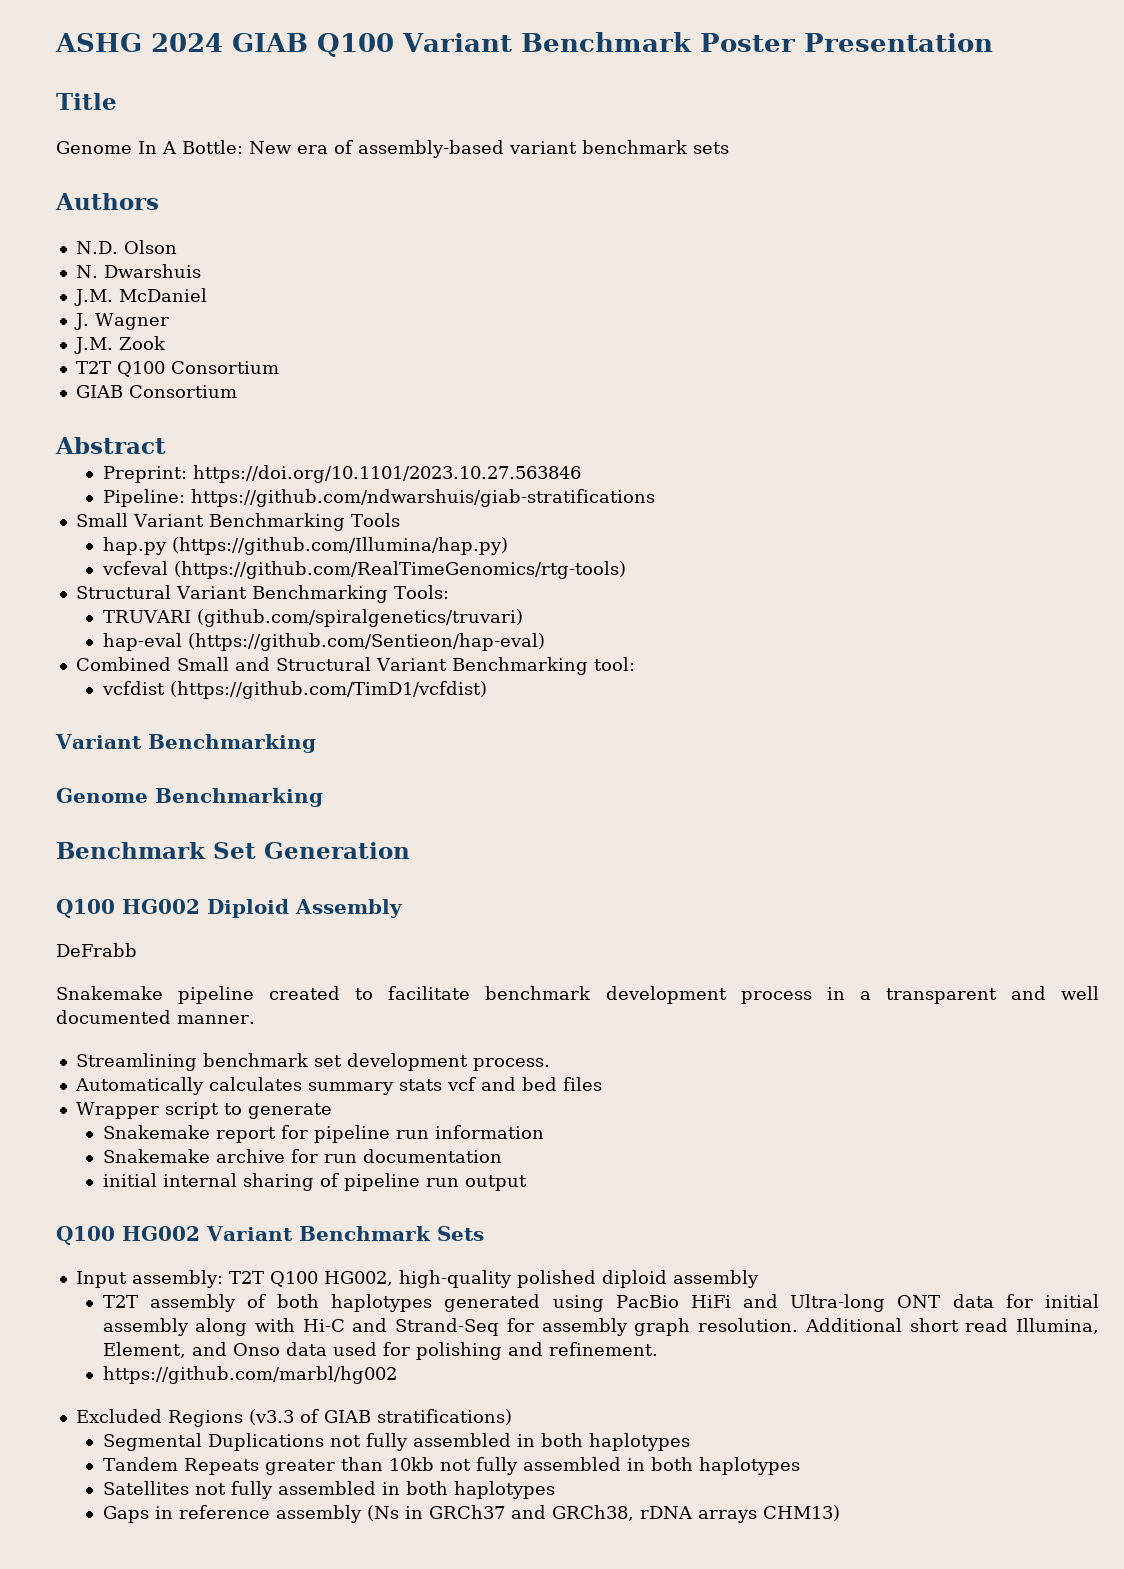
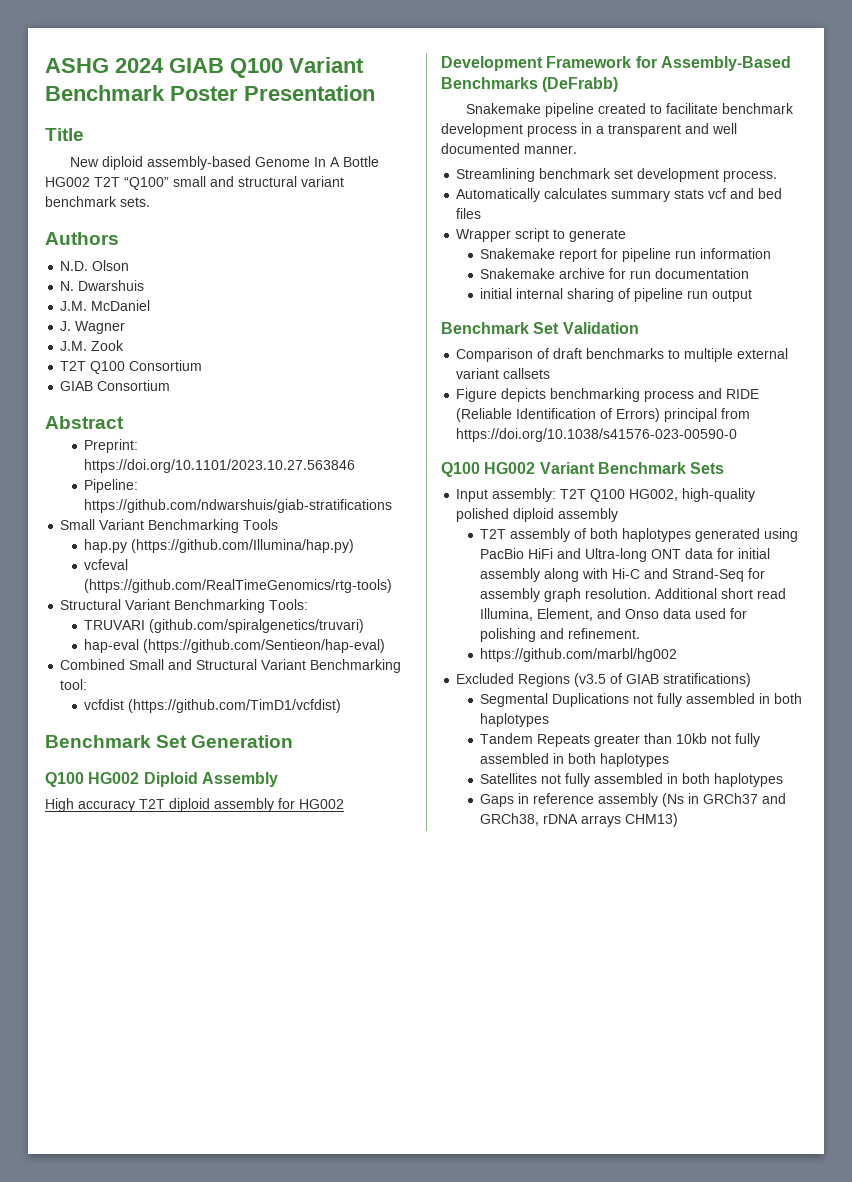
- Genome In A Bottle: New era of assembly-based variant benchmark sets
+ New diploid assembly-based Genome In A Bottle HG002 T2T “Q100” small and structural variant benchmark sets.
  vcfdist (https://github.com/TimD1/vcfdist)
- Variant Benchmarking
- Genome Benchmarking
- DeFrabb
+ High accuracy T2T diploid assembly for HG002
+ Development Framework for Assembly-Based Benchmarks (DeFrabb)
+ Benchmark Set Validation
+ Comparison of draft benchmarks to multiple external variant callsets
+ Figure depicts benchmarking process and RIDE (Reliable Identification of Errors) principal from https://doi.org/10.1038/s41576-023-00590-0
- Excluded Regions (v3.3 of GIAB stratifications)
+ Excluded Regions (v3.5 of GIAB stratifications)

